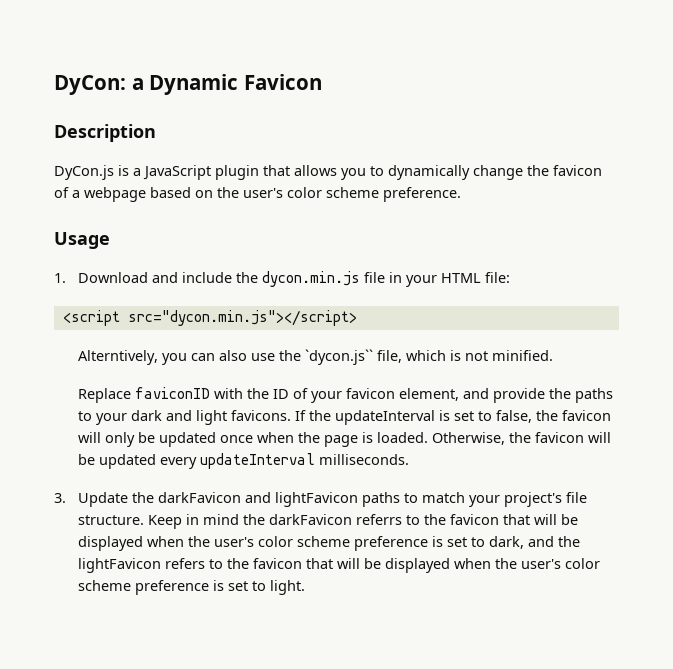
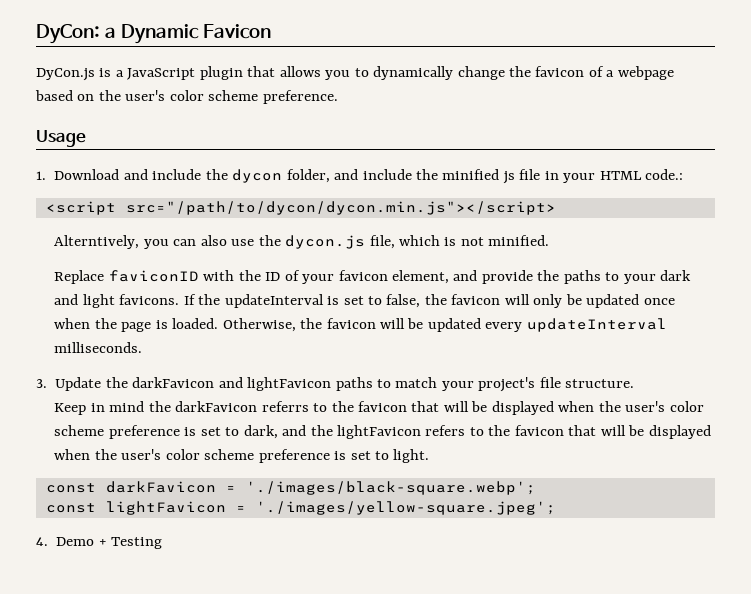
- Description
- 1. Download and include the dycon.min.js file in your HTML file:
+ 1. Download and include the dycon folder, and include the minified js file in your HTML code.:
- <script src="dycon.min.js"></script>
+ <script src="/path/to/dycon/dycon.min.js"></script>
- Alterntively, you can also use the `dycon.js`` file, which is not minified.
+ Alterntively, you can also use the dycon.js file, which is not minified.
- 3. Update the darkFavicon and lightFavicon paths to match your project's file structure. Keep in mind the darkFavicon referrs to the favicon that will be displayed when the user's color scheme preference is set to dark, and the lightFavicon refers to the favicon that will be displayed when the user's color scheme preference is set to light.
+ 3. Update the darkFavicon and lightFavicon paths to match your project's file structure.
+ Keep in mind the darkFavicon referrs to the favicon that will be displayed when the user's color scheme preference is set to dark, and the lightFavicon refers to the favicon that will be displayed when the user's color scheme preference is set to light.
+ const darkFavicon = './images/black-square.webp';
+ const lightFavicon = './images/yellow-square.jpeg';
+ 4. Demo + Testing

